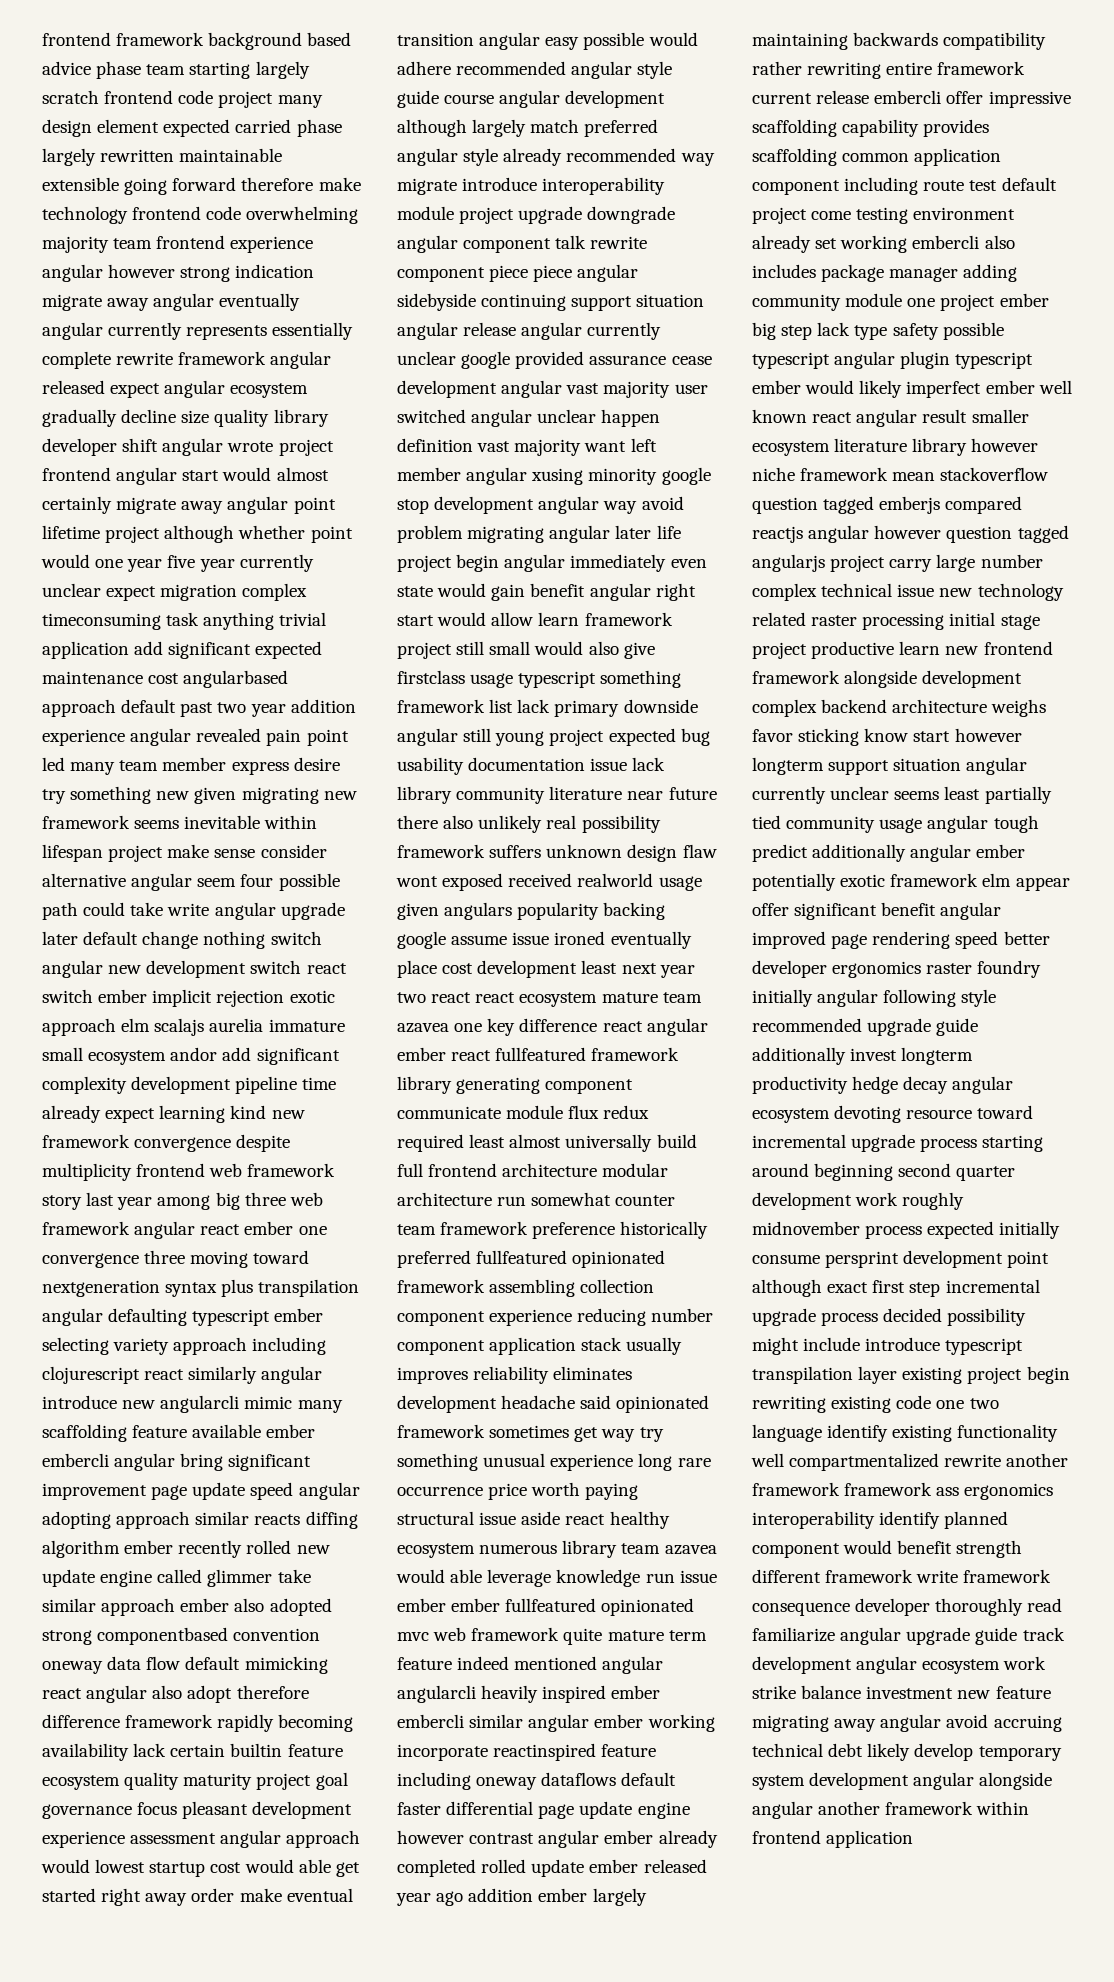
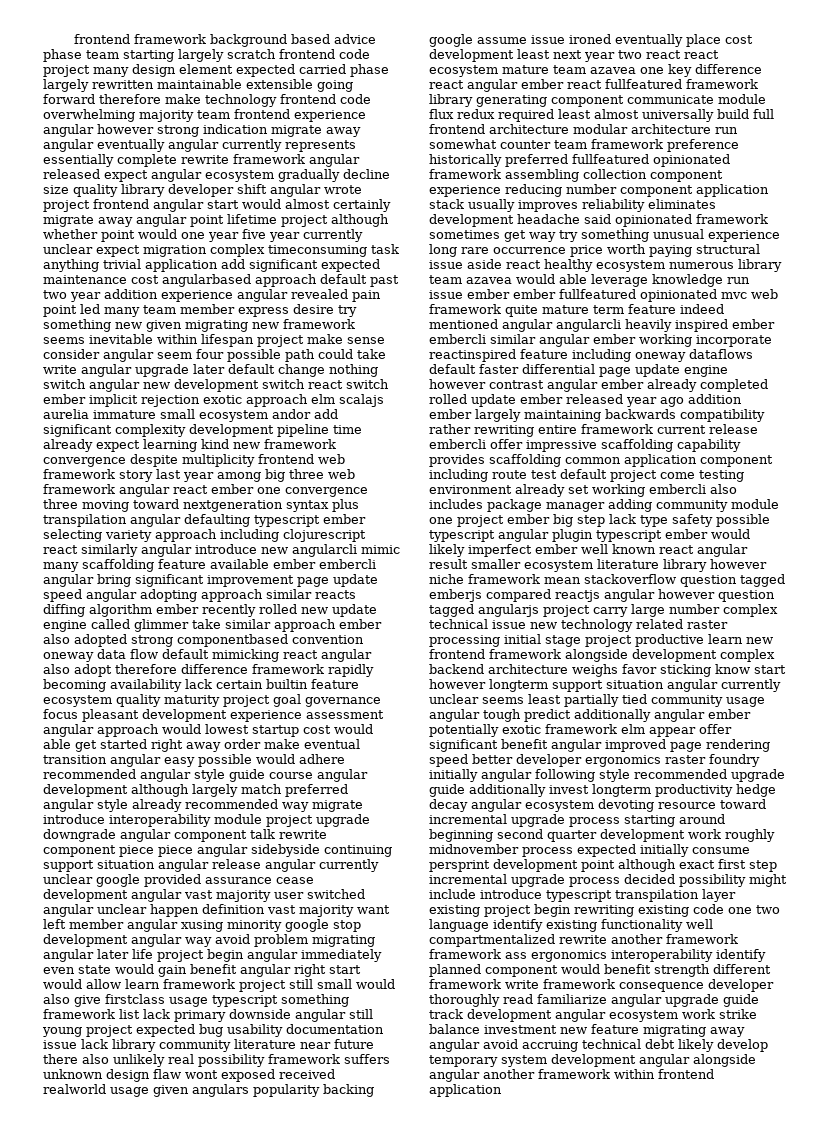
- frontend framework background based advice phase team starting largely scratch frontend code project many design element expected carried phase largely rewritten maintainable extensible going forward therefore make technology frontend code overwhelming majority team frontend experience angular however strong indication migrate away angular eventually angular currently represents essentially complete rewrite framework angular released expect angular ecosystem gradually decline size quality library developer shift angular wrote project frontend angular start would almost certainly migrate away angular point lifetime project although whether point would one year five year currently unclear expect migration complex timeconsuming task anything trivial application add significant expected maintenance cost angularbased approach default past two year addition experience angular revealed pain point led many team member express desire try something new given migrating new framework seems inevitable within lifespan project make sense consider alternative angular seem four possible path could take write angular upgrade later default change nothing switch angular new development switch react switch ember implicit rejection exotic approach elm scalajs aurelia immature small ecosystem andor add significant complexity development pipeline time already expect learning kind new framework convergence despite multiplicity frontend web framework story last year among big three web framework angular react ember one convergence three moving toward nextgeneration syntax plus transpilation angular defaulting typescript ember selecting variety approach including clojurescript react similarly angular introduce new angularcli mimic many scaffolding feature available ember embercli angular bring significant improvement page update speed angular adopting approach similar reacts diffing algorithm ember recently rolled new update engine called glimmer take similar approach ember also adopted strong componentbased convention oneway data flow default mimicking react angular also adopt therefore difference framework rapidly becoming availability lack certain builtin feature ecosystem quality maturity project goal governance focus pleasant development experience assessment angular approach would lowest startup cost would able get started right away order make eventual transition angular easy possible would adhere recommended angular style guide course angular development although largely match preferred angular style already recommended way migrate introduce interoperability module project upgrade downgrade angular component talk rewrite component piece piece angular sidebyside continuing support situation angular release angular currently unclear google provided assurance cease development angular vast majority user switched angular unclear happen definition vast majority want left member angular xusing minority google stop development angular way avoid problem migrating angular later life project begin angular immediately even state would gain benefit angular right start would allow learn framework project still small would also give firstclass usage typescript something framework list lack primary downside angular still young project expected bug usability documentation issue lack library community literature near future there also unlikely real possibility framework suffers unknown design flaw wont exposed received realworld usage given angulars popularity backing google assume issue ironed eventually place cost development least next year two react react ecosystem mature team azavea one key difference react angular ember react fullfeatured framework library generating component communicate module flux redux required least almost universally build full frontend architecture modular architecture run somewhat counter team framework preference historically preferred fullfeatured opinionated framework assembling collection component experience reducing number component application stack usually improves reliability eliminates development headache said opinionated framework sometimes get way try something unusual experience long rare occurrence price worth paying structural issue aside react healthy ecosystem numerous library team azavea would able leverage knowledge run issue ember ember fullfeatured opinionated mvc web framework quite mature term feature indeed mentioned angular angularcli heavily inspired ember embercli similar angular ember working incorporate reactinspired feature including oneway dataflows default faster differential page update engine however contrast angular ember already completed rolled update ember released year ago addition ember largely maintaining backwards compatibility rather rewriting entire framework current release embercli offer impressive scaffolding capability provides scaffolding common application component including route test default project come testing environment already set working embercli also includes package manager adding community module one project ember big step lack type safety possible typescript angular plugin typescript ember would likely imperfect ember well known react angular result smaller ecosystem literature library however niche framework mean stackoverflow question tagged emberjs compared reactjs angular however question tagged angularjs project carry large number complex technical issue new technology related raster processing initial stage project productive learn new frontend framework alongside development complex backend architecture weighs favor sticking know start however longterm support situation angular currently unclear seems least partially tied community usage angular tough predict additionally angular ember potentially exotic framework elm appear offer significant benefit angular improved page rendering speed better developer ergonomics raster foundry initially angular following style recommended upgrade guide additionally invest longterm productivity hedge decay angular ecosystem devoting resource toward incremental upgrade process starting around beginning second quarter development work roughly midnovember process expected initially consume persprint development point although exact first step incremental upgrade process decided possibility might include introduce typescript transpilation layer existing project begin rewriting existing code one two language identify existing functionality well compartmentalized rewrite another framework framework ass ergonomics interoperability identify planned component would benefit strength different framework write framework consequence developer thoroughly read familiarize angular upgrade guide track development angular ecosystem work strike balance investment new feature migrating away angular avoid accruing technical debt likely develop temporary system development angular alongside angular another framework within frontend application
+ frontend framework background based advice phase team starting largely scratch frontend code project many design element expected carried phase largely rewritten maintainable extensible going forward therefore make technology frontend code overwhelming majority team frontend experience angular however strong indication migrate away angular eventually angular currently represents essentially complete rewrite framework angular released expect angular ecosystem gradually decline size quality library developer shift angular wrote project frontend angular start would almost certainly migrate away angular point lifetime project although whether point would one year five year currently unclear expect migration complex timeconsuming task anything trivial application add significant expected maintenance cost angularbased approach default past two year addition experience angular revealed pain point led many team member express desire try something new given migrating new framework seems inevitable within lifespan project make sense consider angular seem four possible path could take write angular upgrade later default change nothing switch angular new development switch react switch ember implicit rejection exotic approach elm scalajs aurelia immature small ecosystem andor add significant complexity development pipeline time already expect learning kind new framework convergence despite multiplicity frontend web framework story last year among big three web framework angular react ember one convergence three moving toward nextgeneration syntax plus transpilation angular defaulting typescript ember selecting variety approach including clojurescript react similarly angular introduce new angularcli mimic many scaffolding feature available ember embercli angular bring significant improvement page update speed angular adopting approach similar reacts diffing algorithm ember recently rolled new update engine called glimmer take similar approach ember also adopted strong componentbased convention oneway data flow default mimicking react angular also adopt therefore difference framework rapidly becoming availability lack certain builtin feature ecosystem quality maturity project goal governance focus pleasant development experience assessment angular approach would lowest startup cost would able get started right away order make eventual transition angular easy possible would adhere recommended angular style guide course angular development although largely match preferred angular style already recommended way migrate introduce interoperability module project upgrade downgrade angular component talk rewrite component piece piece angular sidebyside continuing support situation angular release angular currently unclear google provided assurance cease development angular vast majority user switched angular unclear happen definition vast majority want left member angular xusing minority google stop development angular way avoid problem migrating angular later life project begin angular immediately even state would gain benefit angular right start would allow learn framework project still small would also give firstclass usage typescript something framework list lack primary downside angular still young project expected bug usability documentation issue lack library community literature near future there also unlikely real possibility framework suffers unknown design flaw wont exposed received realworld usage given angulars popularity backing google assume issue ironed eventually place cost development least next year two react react ecosystem mature team azavea one key difference react angular ember react fullfeatured framework library generating component communicate module flux redux required least almost universally build full frontend architecture modular architecture run somewhat counter team framework preference historically preferred fullfeatured opinionated framework assembling collection component experience reducing number component application stack usually improves reliability eliminates development headache said opinionated framework sometimes get way try something unusual experience long rare occurrence price worth paying structural issue aside react healthy ecosystem numerous library team azavea would able leverage knowledge run issue ember ember fullfeatured opinionated mvc web framework quite mature term feature indeed mentioned angular angularcli heavily inspired ember embercli similar angular ember working incorporate reactinspired feature including oneway dataflows default faster differential page update engine however contrast angular ember already completed rolled update ember released year ago addition ember largely maintaining backwards compatibility rather rewriting entire framework current release embercli offer impressive scaffolding capability provides scaffolding common application component including route test default project come testing environment already set working embercli also includes package manager adding community module one project ember big step lack type safety possible typescript angular plugin typescript ember would likely imperfect ember well known react angular result smaller ecosystem literature library however niche framework mean stackoverflow question tagged emberjs compared reactjs angular however question tagged angularjs project carry large number complex technical issue new technology related raster processing initial stage project productive learn new frontend framework alongside development complex backend architecture weighs favor sticking know start however longterm support situation angular currently unclear seems least partially tied community usage angular tough predict additionally angular ember potentially exotic framework elm appear offer significant benefit angular improved page rendering speed better developer ergonomics raster foundry initially angular following style recommended upgrade guide additionally invest longterm productivity hedge decay angular ecosystem devoting resource toward incremental upgrade process starting around beginning second quarter development work roughly midnovember process expected initially consume persprint development point although exact first step incremental upgrade process decided possibility might include introduce typescript transpilation layer existing project begin rewriting existing code one two language identify existing functionality well compartmentalized rewrite another framework framework ass ergonomics interoperability identify planned component would benefit strength different framework write framework consequence developer thoroughly read familiarize angular upgrade guide track development angular ecosystem work strike balance investment new feature migrating away angular avoid accruing technical debt likely develop temporary system development angular alongside angular another framework within frontend application

